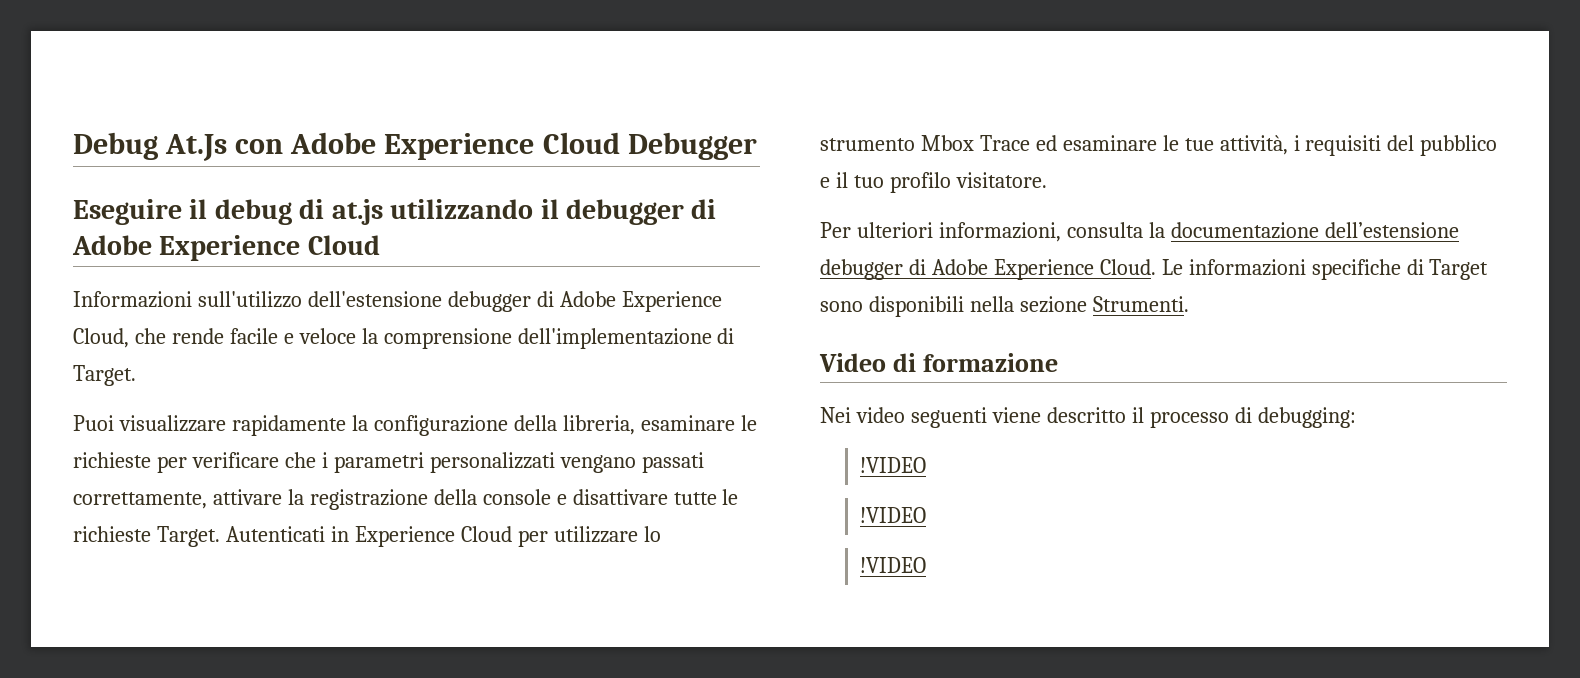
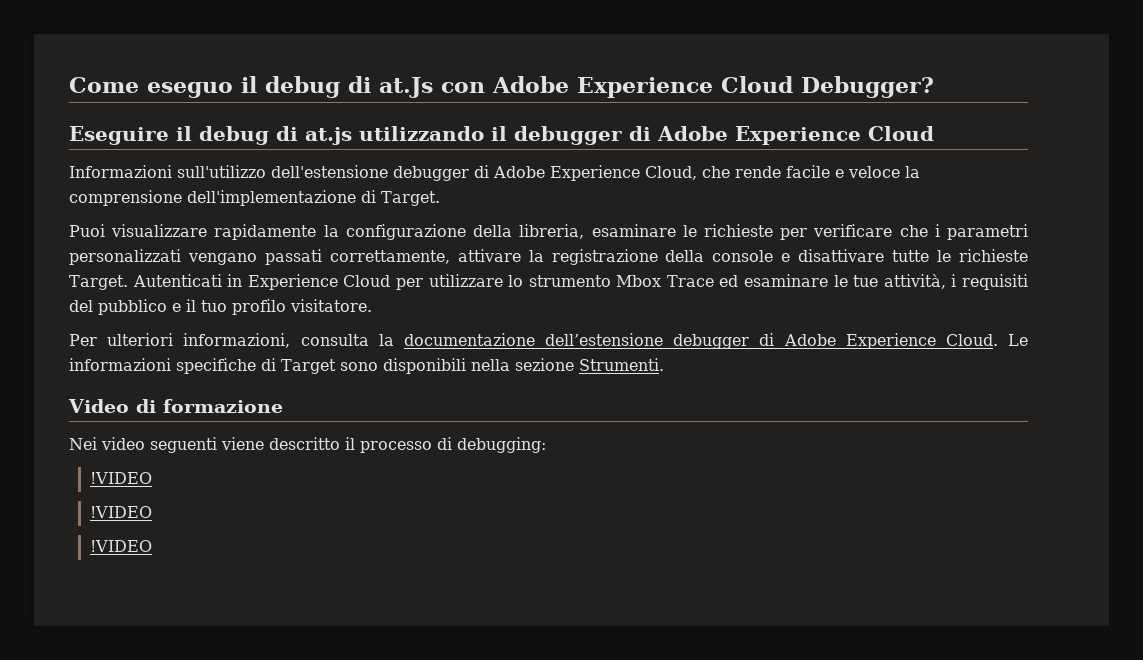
- Debug At.Js con Adobe Experience Cloud Debugger
+ Come eseguo il debug di at.Js con Adobe Experience Cloud Debugger?

